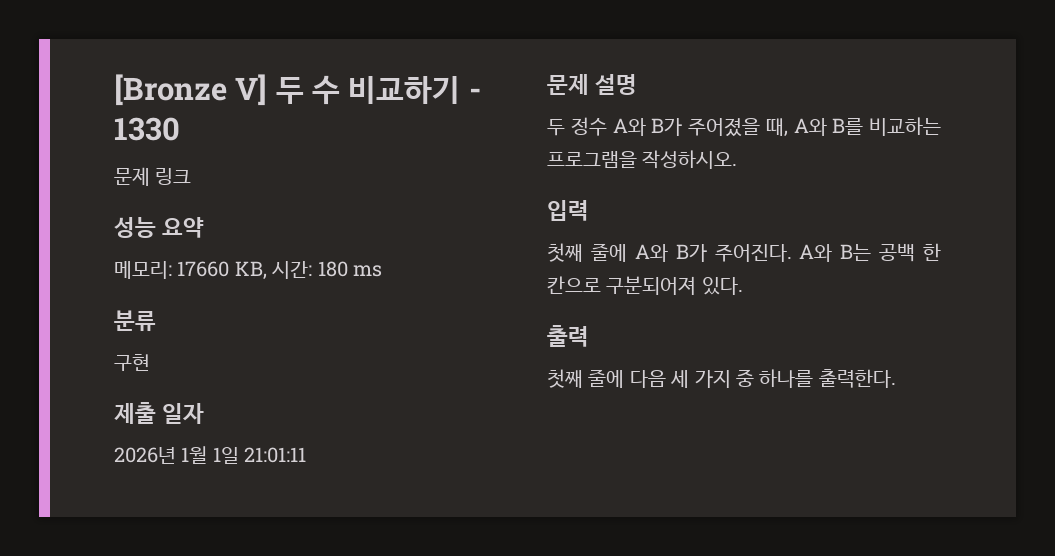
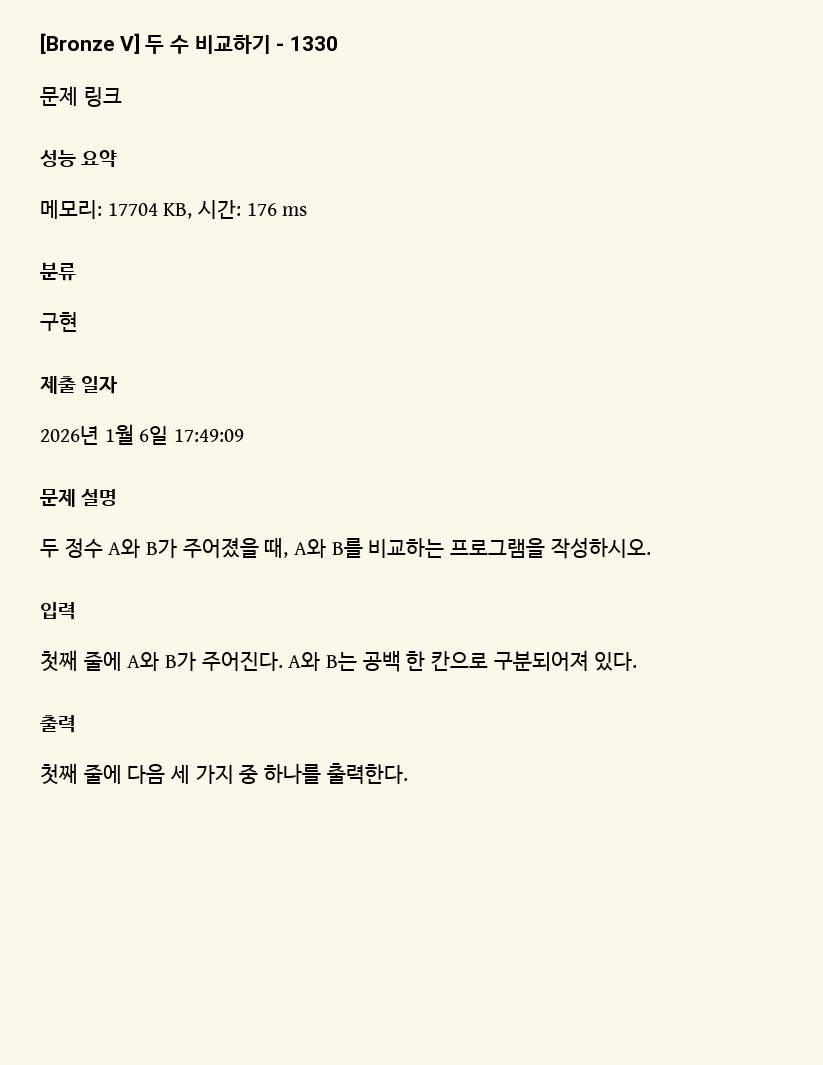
- 메모리: 17660 KB, 시간: 180 ms
+ 메모리: 17704 KB, 시간: 176 ms
- 2026년 1월 1일 21:01:11
+ 2026년 1월 6일 17:49:09

